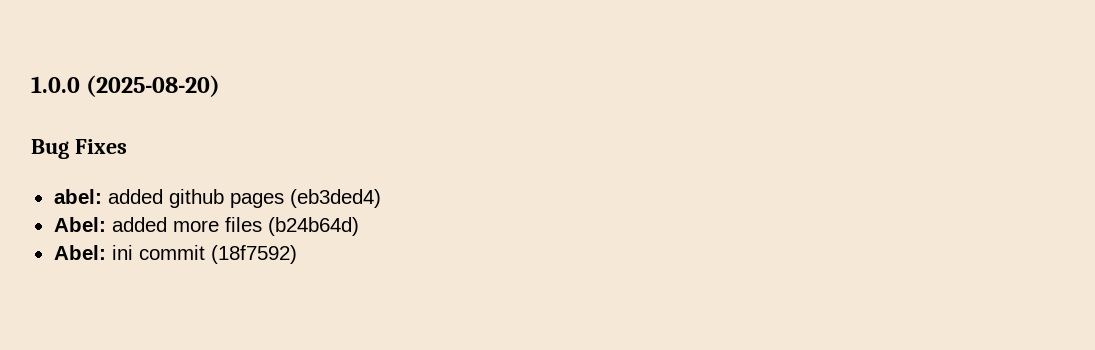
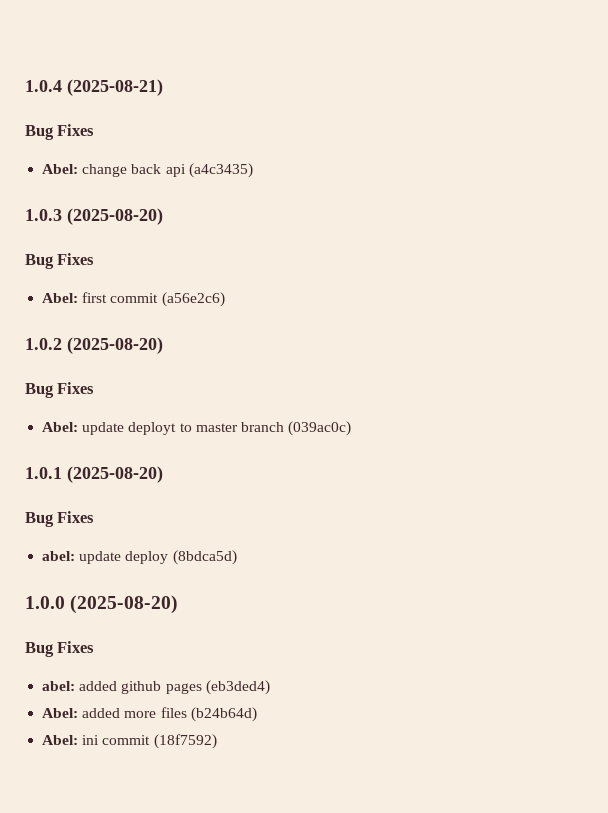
+ 1.0.4 (2025-08-21)
+ Bug Fixes
+ Abel: change back api (a4c3435)
+ 1.0.3 (2025-08-20)
+ Bug Fixes
+ Abel: first commit (a56e2c6)
+ 1.0.2 (2025-08-20)
+ Bug Fixes
+ Abel: update deployt to master branch (039ac0c)
+ 1.0.1 (2025-08-20)
+ Bug Fixes
+ abel: update deploy (8bdca5d)

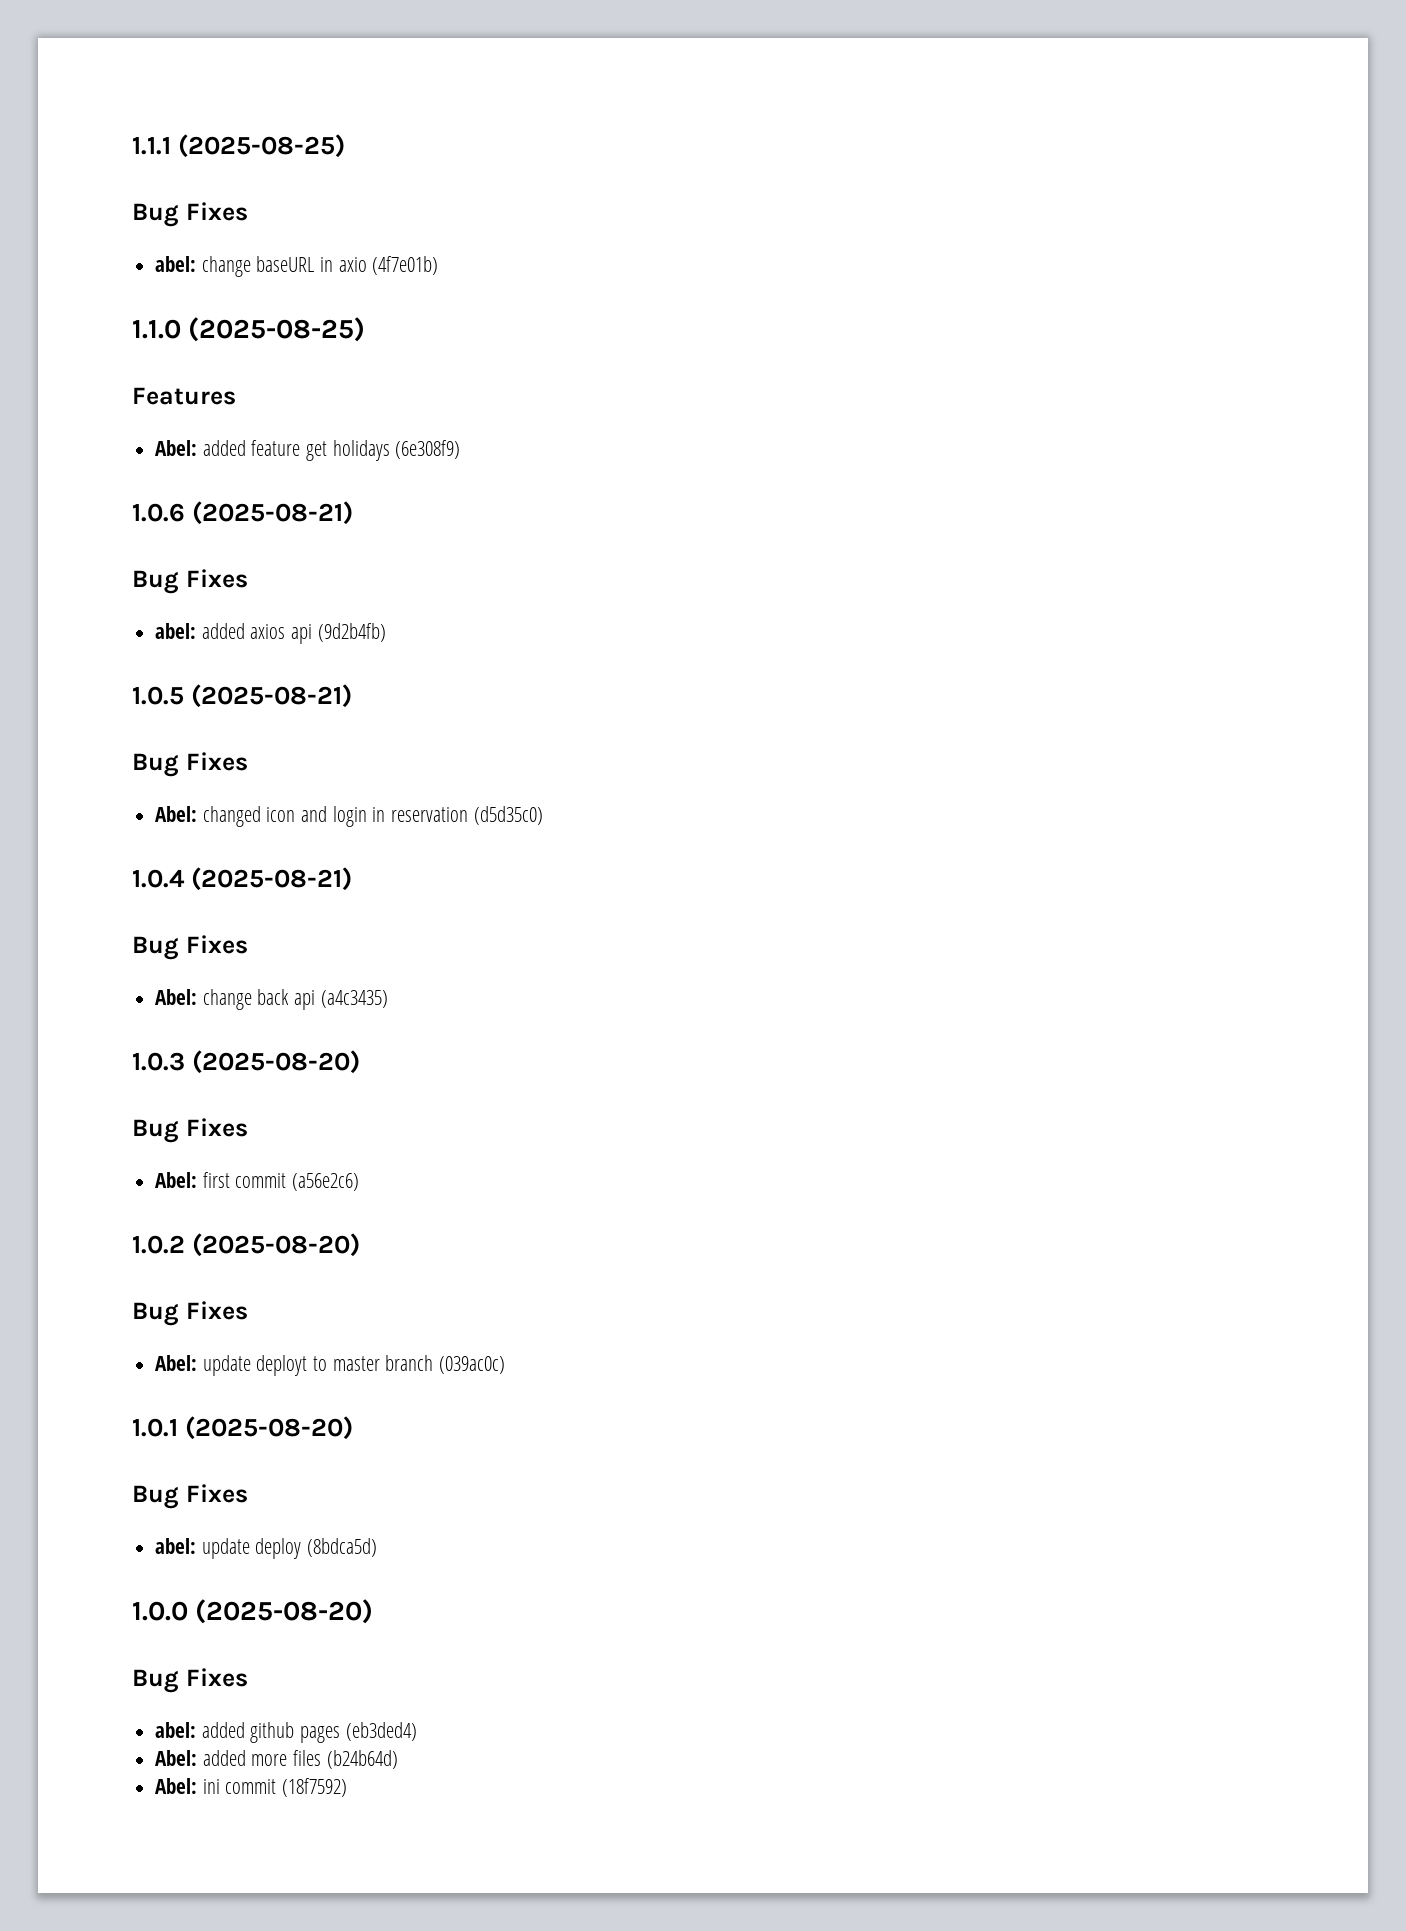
+ 1.1.1 (2025-08-25)
+ Bug Fixes
+ abel: change baseURL in axio (4f7e01b)
+ 1.1.0 (2025-08-25)
+ Features
+ Abel: added feature get holidays (6e308f9)
+ 1.0.6 (2025-08-21)
+ Bug Fixes
+ abel: added axios api (9d2b4fb)
+ 1.0.5 (2025-08-21)
+ Bug Fixes
+ Abel: changed icon and login in reservation (d5d35c0)

